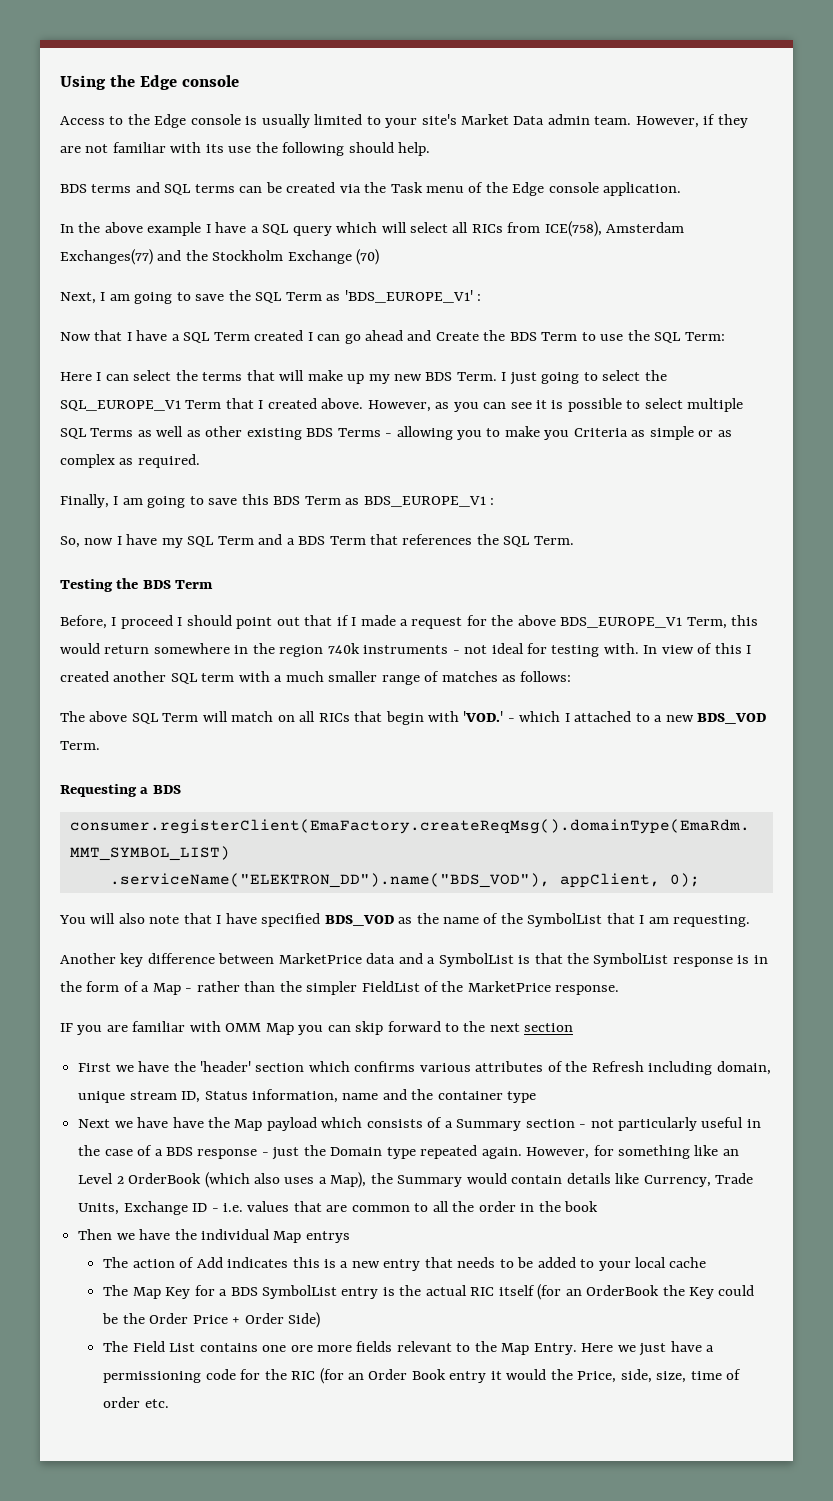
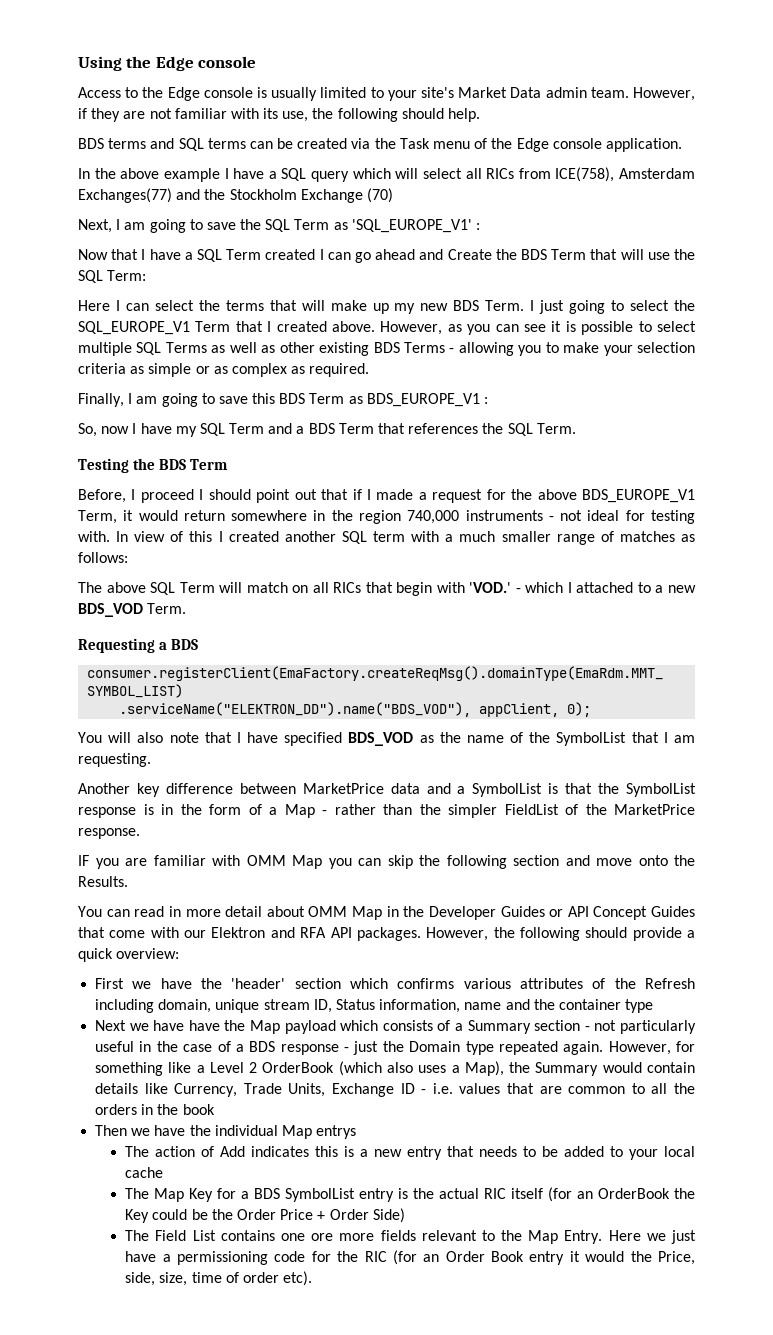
- However, if they are not familiar with its use the following should help.
+ However, if they are not familiar with its use, the following should help.
- Next, I am going to save the SQL Term as 'BDS_EUROPE_V1' :
+ Next, I am going to save the SQL Term as 'SQL_EUROPE_V1' :
- Now that I have a SQL Term created I can go ahead and Create the BDS Term to use the SQL Term:
+ Now that I have a SQL Term created I can go ahead and Create the BDS Term that will use the SQL Term:
- However, as you can see it is possible to select multiple SQL Terms as well as other existing BDS Terms - allowing you to make you Criteria as simple or as complex as required.
+ However, as you can see it is possible to select multiple SQL Terms as well as other existing BDS Terms - allowing you to make your selection criteria as simple or as complex as required.
- Before, I proceed I should point out that if I made a request for the above BDS_EUROPE_V1 Term, this would return somewhere in the region 740k instruments - not ideal for testing with.
+ Before, I proceed I should point out that if I made a request for the above BDS_EUROPE_V1 Term, it would return somewhere in the region 740,000 instruments - not ideal for testing with.
- IF you are familiar with OMM Map you can skip forward to the next section
+ IF you are familiar with OMM Map you can skip the following section and move onto the Results.
+ You can read in more detail about OMM Map in the Developer Guides or API Concept Guides that come with our Elektron and RFA API packages. However, the following should provide a quick overview:
- However, for something like an Level 2 OrderBook (which also uses a Map), the Summary would contain details like Currency, Trade Units, Exchange ID - i.e. values that are common to all the order in the book
+ However, for something like a Level 2 OrderBook (which also uses a Map), the Summary would contain details like Currency, Trade Units, Exchange ID - i.e. values that are common to all the orders in the book
- Here we just have a permissioning code for the RIC (for an Order Book entry it would the Price, side, size, time of order etc.
+ Here we just have a permissioning code for the RIC (for an Order Book entry it would the Price, side, size, time of order etc).

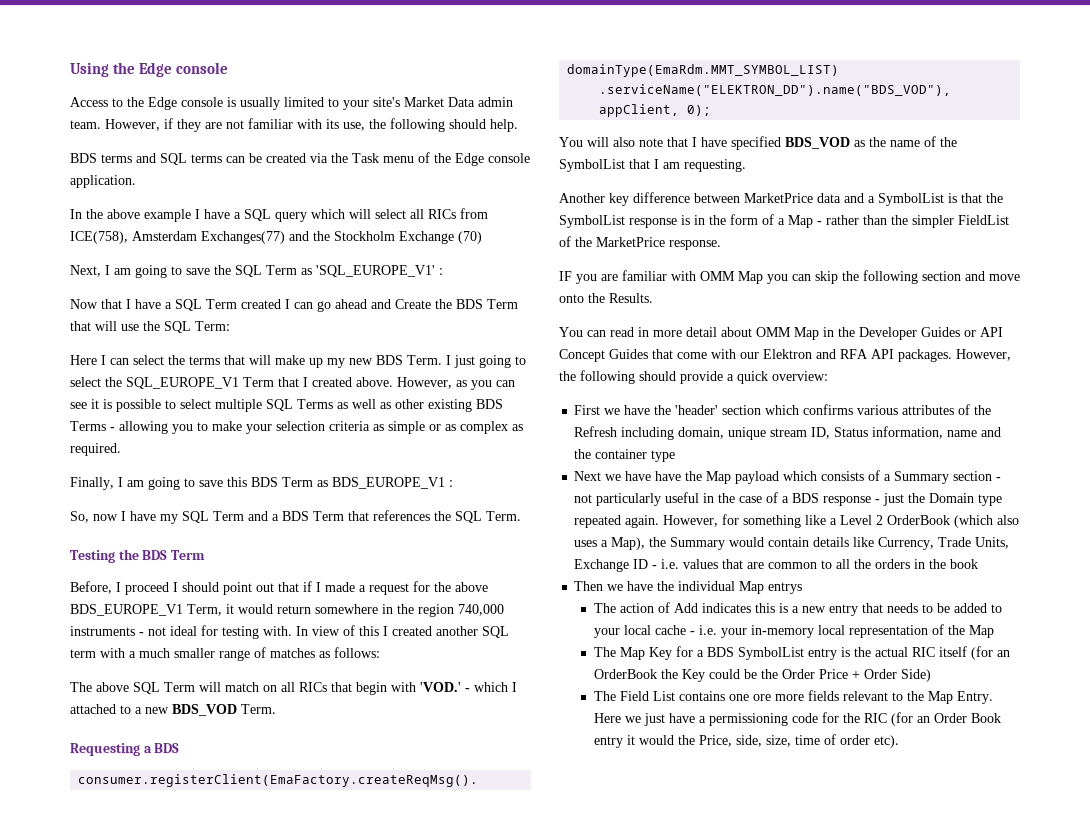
- The action of Add indicates this is a new entry that needs to be added to your local cache
+ The action of Add indicates this is a new entry that needs to be added to your local cache - i.e. your in-memory local representation of the Map

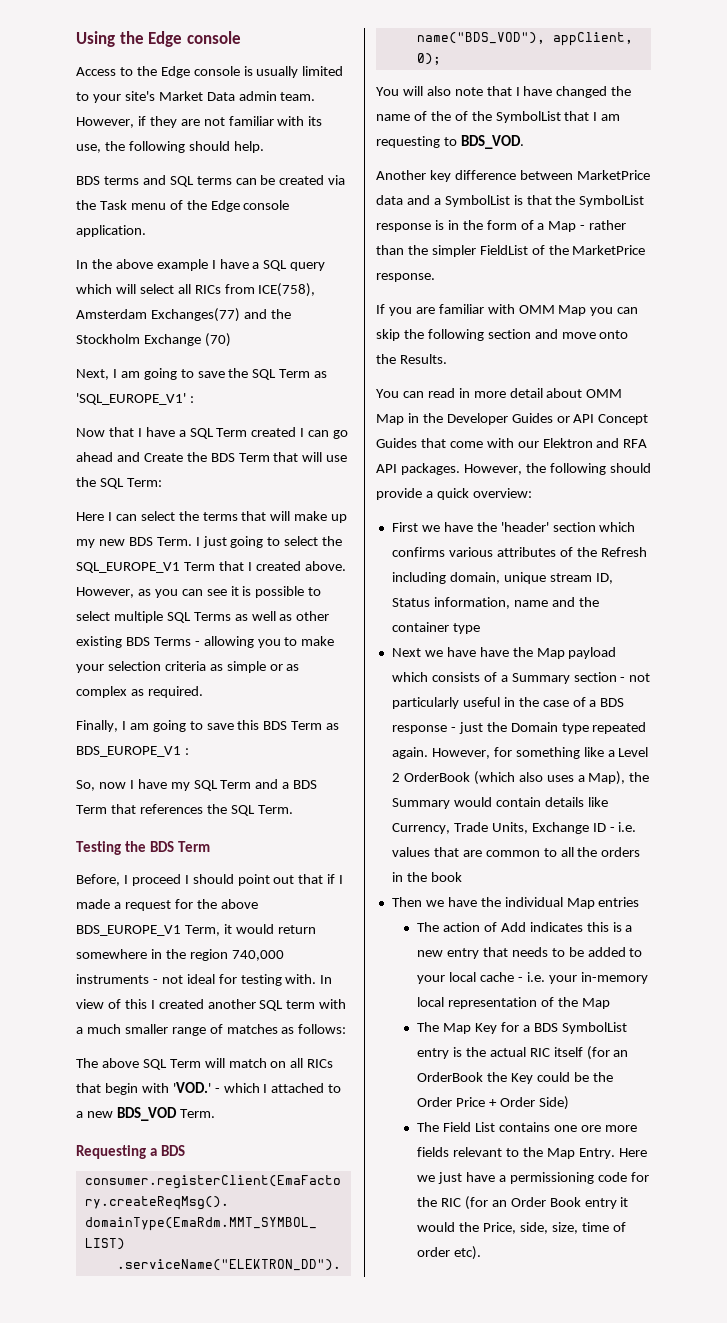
- You will also note that I have specified BDS_VOD as the name of the SymbolList that I am requesting.
+ You will also note that I have changed the name of the of the SymbolList that I am requesting to BDS_VOD.
- IF you are familiar with OMM Map you can skip the following section and move onto the Results.
+ If you are familiar with OMM Map you can skip the following section and move onto the Results.
- Then we have the individual Map entrys
+ Then we have the individual Map entries

